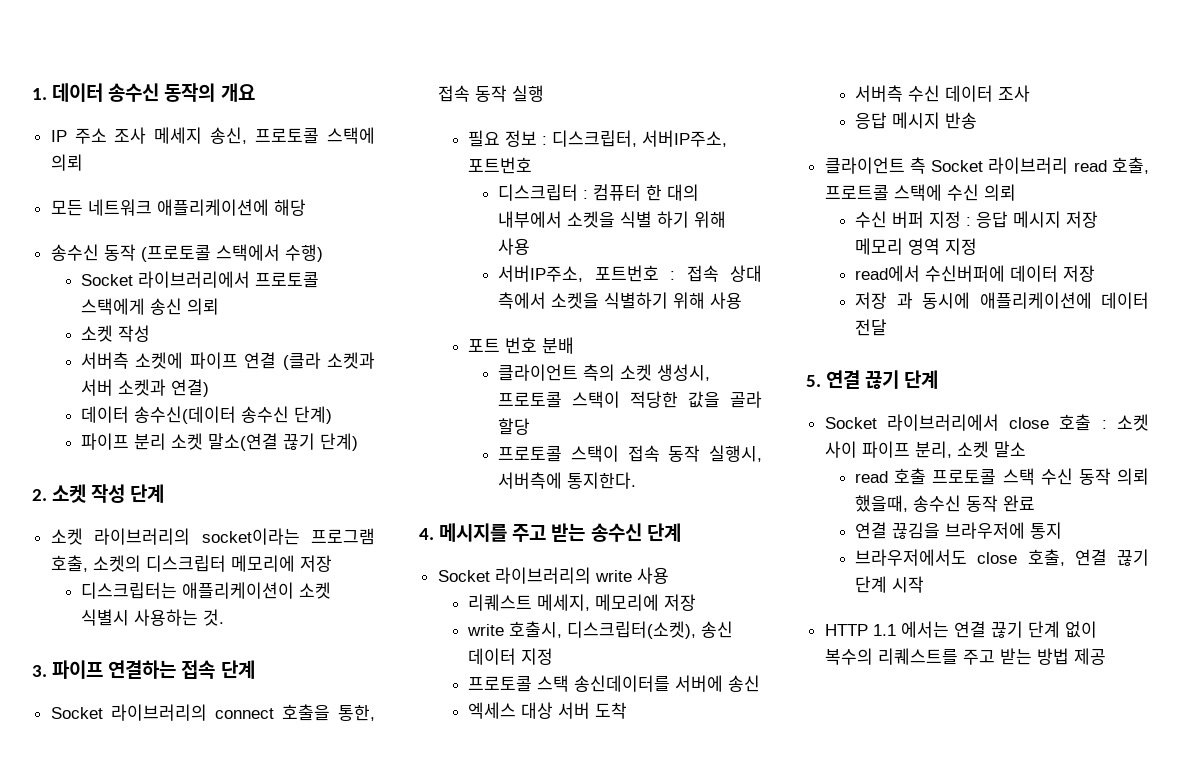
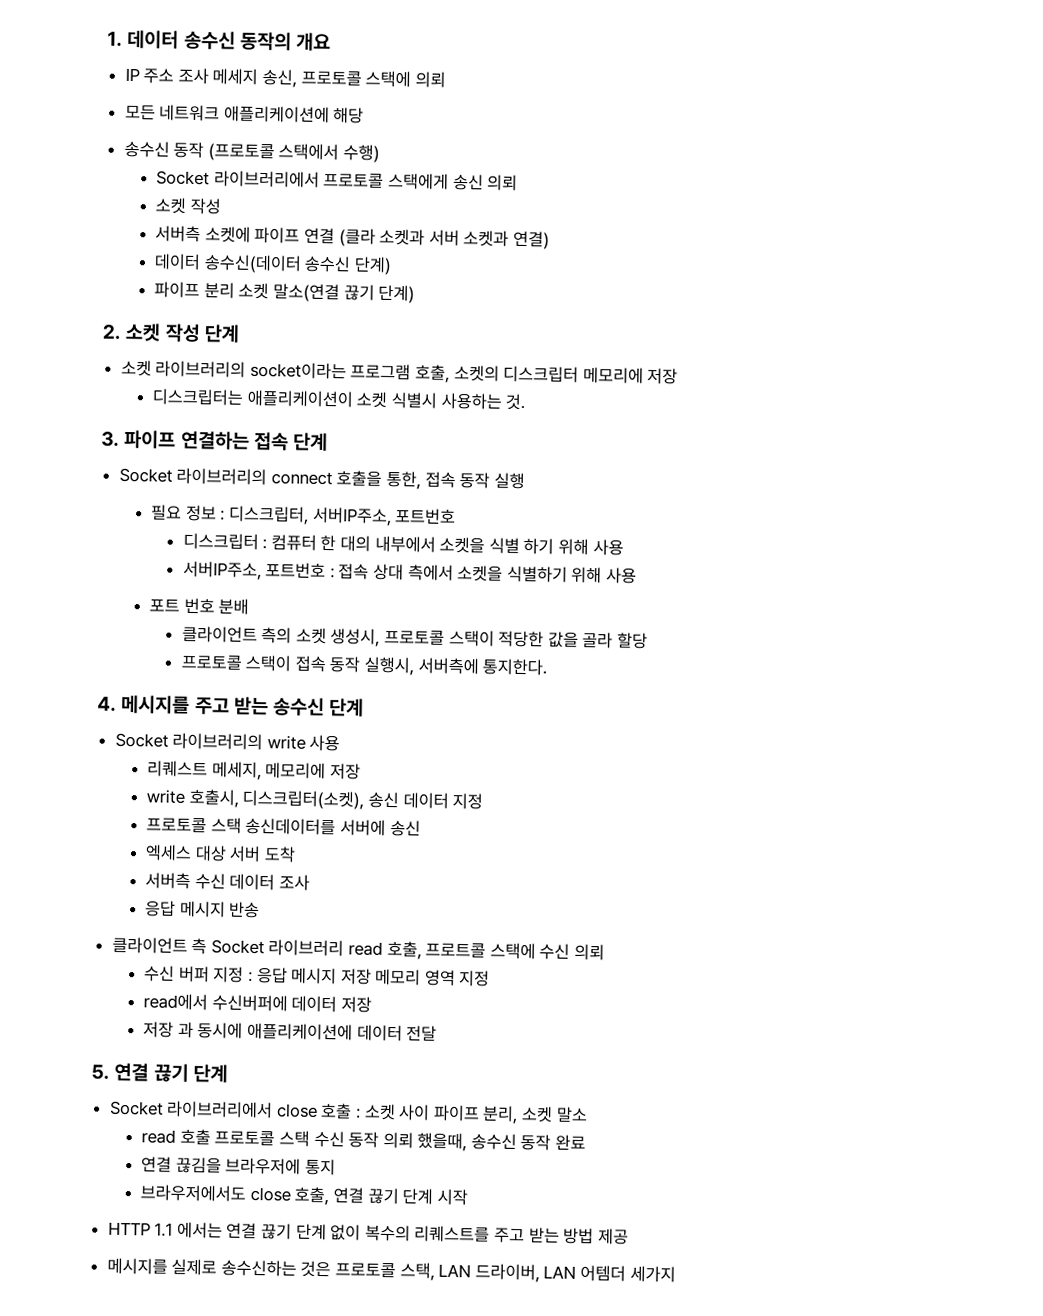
+ 메시지를 실제로 송수신하는 것은 프로토콜 스택, LAN 드라이버, LAN 어템더 세가지

